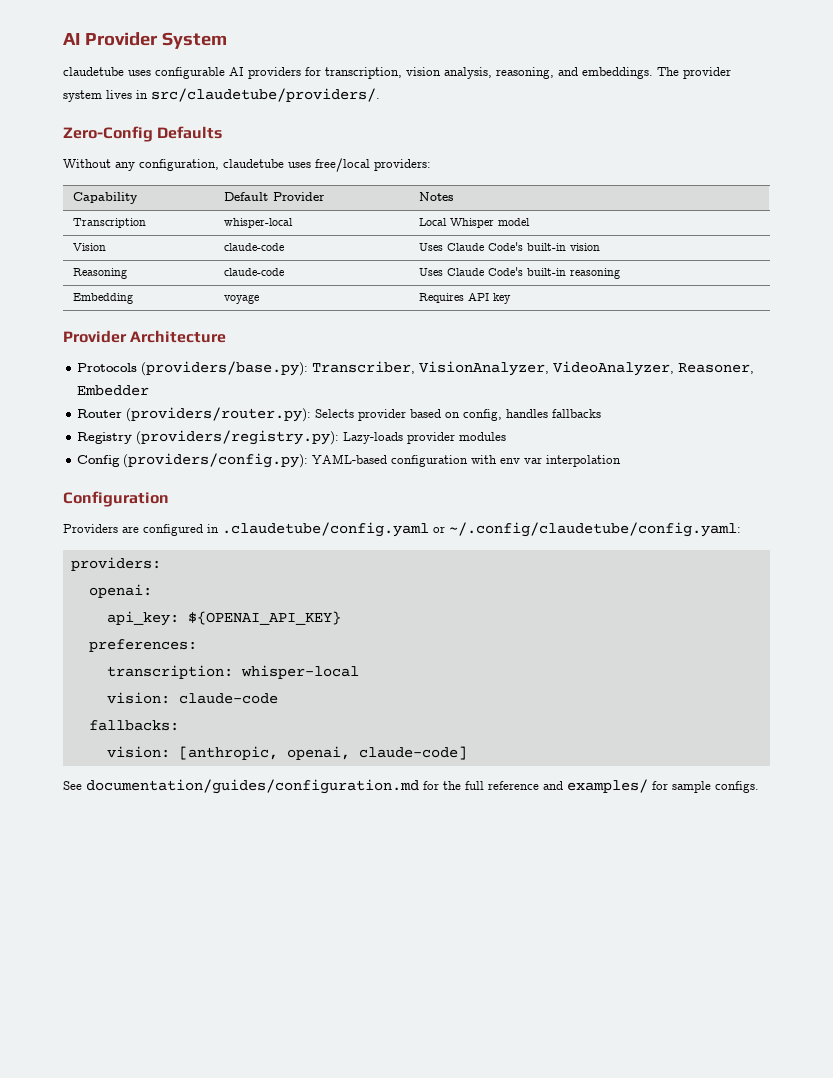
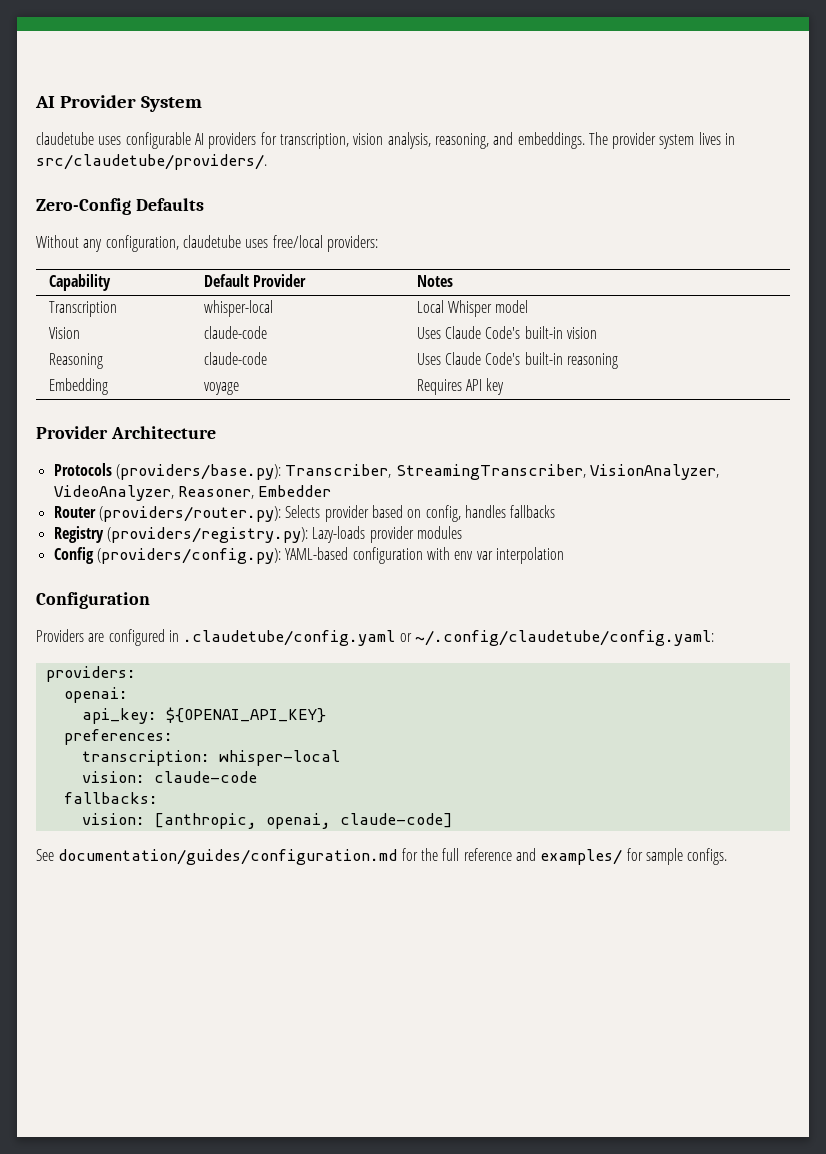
- Protocols (providers/base.py): Transcriber, VisionAnalyzer, VideoAnalyzer, Reasoner, Embedder
+ Protocols (providers/base.py): Transcriber, StreamingTranscriber, VisionAnalyzer, VideoAnalyzer, Reasoner, Embedder

